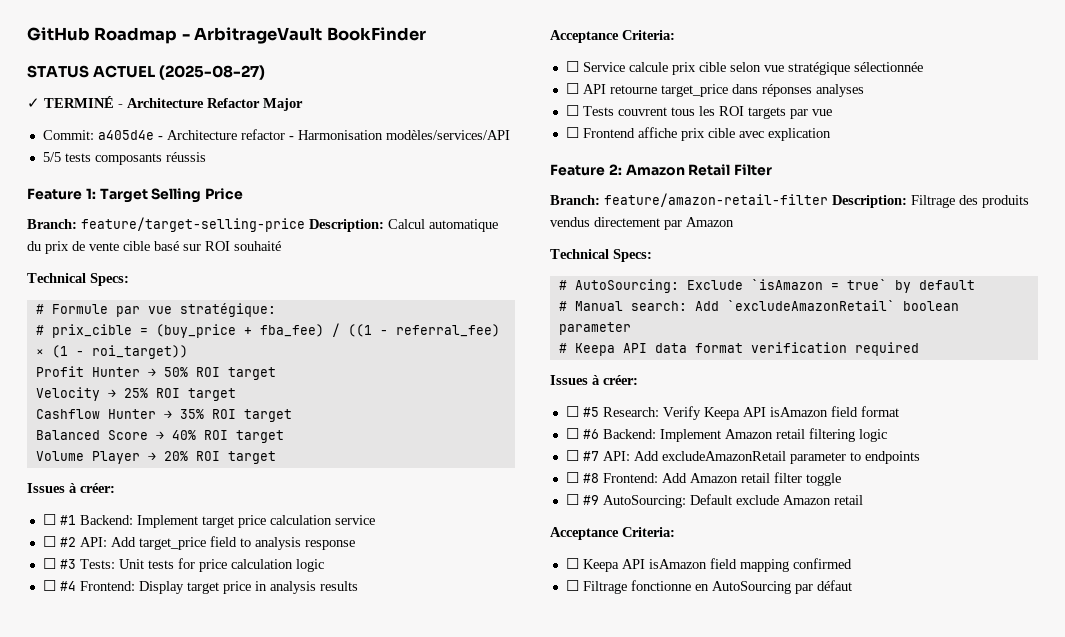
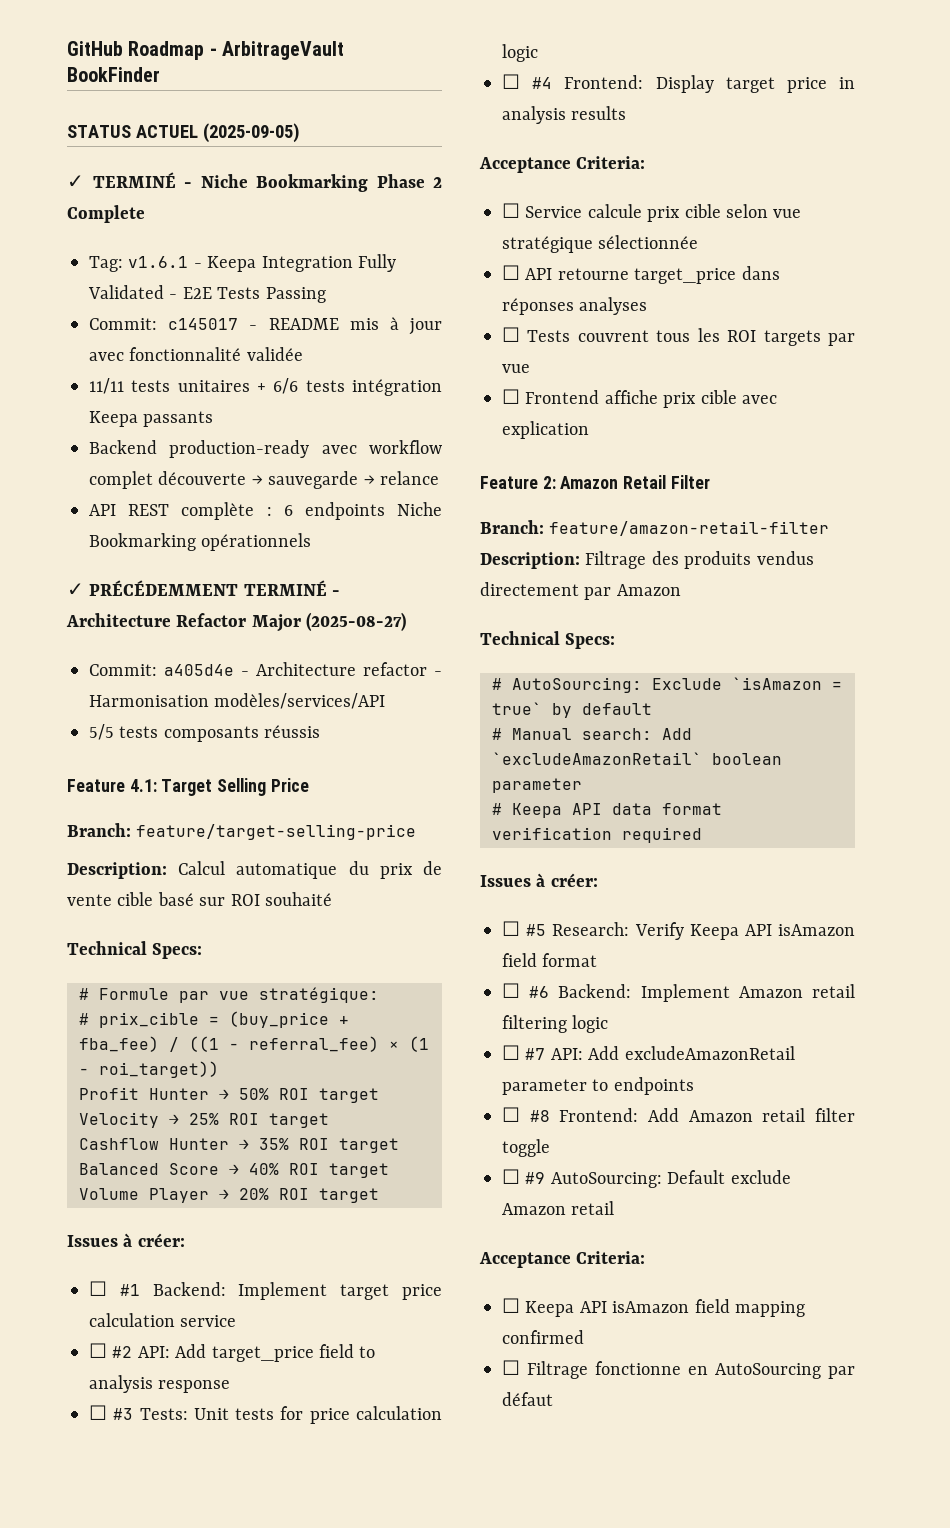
- STATUS ACTUEL (2025-08-27)
+ STATUS ACTUEL (2025-09-05)
- ✓ TERMINÉ - Architecture Refactor Major
+ ✓ TERMINÉ - Niche Bookmarking Phase 2 Complete
+ Tag: v1.6.1 - Keepa Integration Fully Validated - E2E Tests Passing
+ Commit: c145017 - README mis à jour avec fonctionnalité validée
+ 11/11 tests unitaires + 6/6 tests intégration Keepa passants
+ Backend production-ready avec workflow complet découverte → sauvegarde → relance
+ API REST complète : 6 endpoints Niche Bookmarking opérationnels
+ ✓ PRÉCÉDEMMENT TERMINÉ - Architecture Refactor Major (2025-08-27)
- Feature 1: Target Selling Price
+ Feature 4.1: Target Selling Price
- Branch: feature/target-selling-price Description: Calcul automatique du prix de vente cible basé sur ROI souhaité
+ Branch: feature/target-selling-price
+ Description: Calcul automatique du prix de vente cible basé sur ROI souhaité

